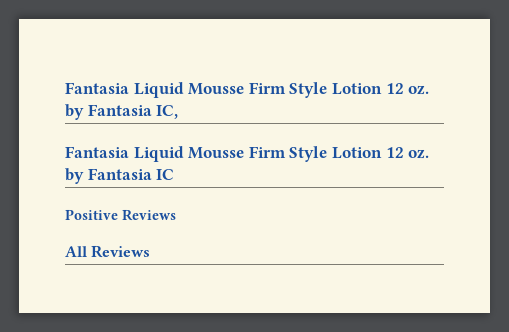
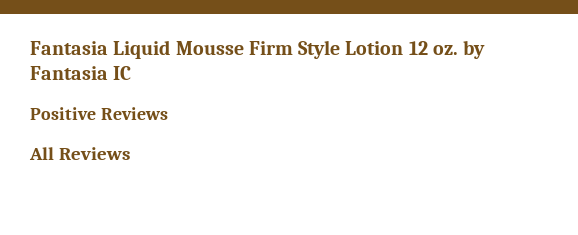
- Fantasia Liquid Mousse Firm Style Lotion 12 oz. by Fantasia IC,

